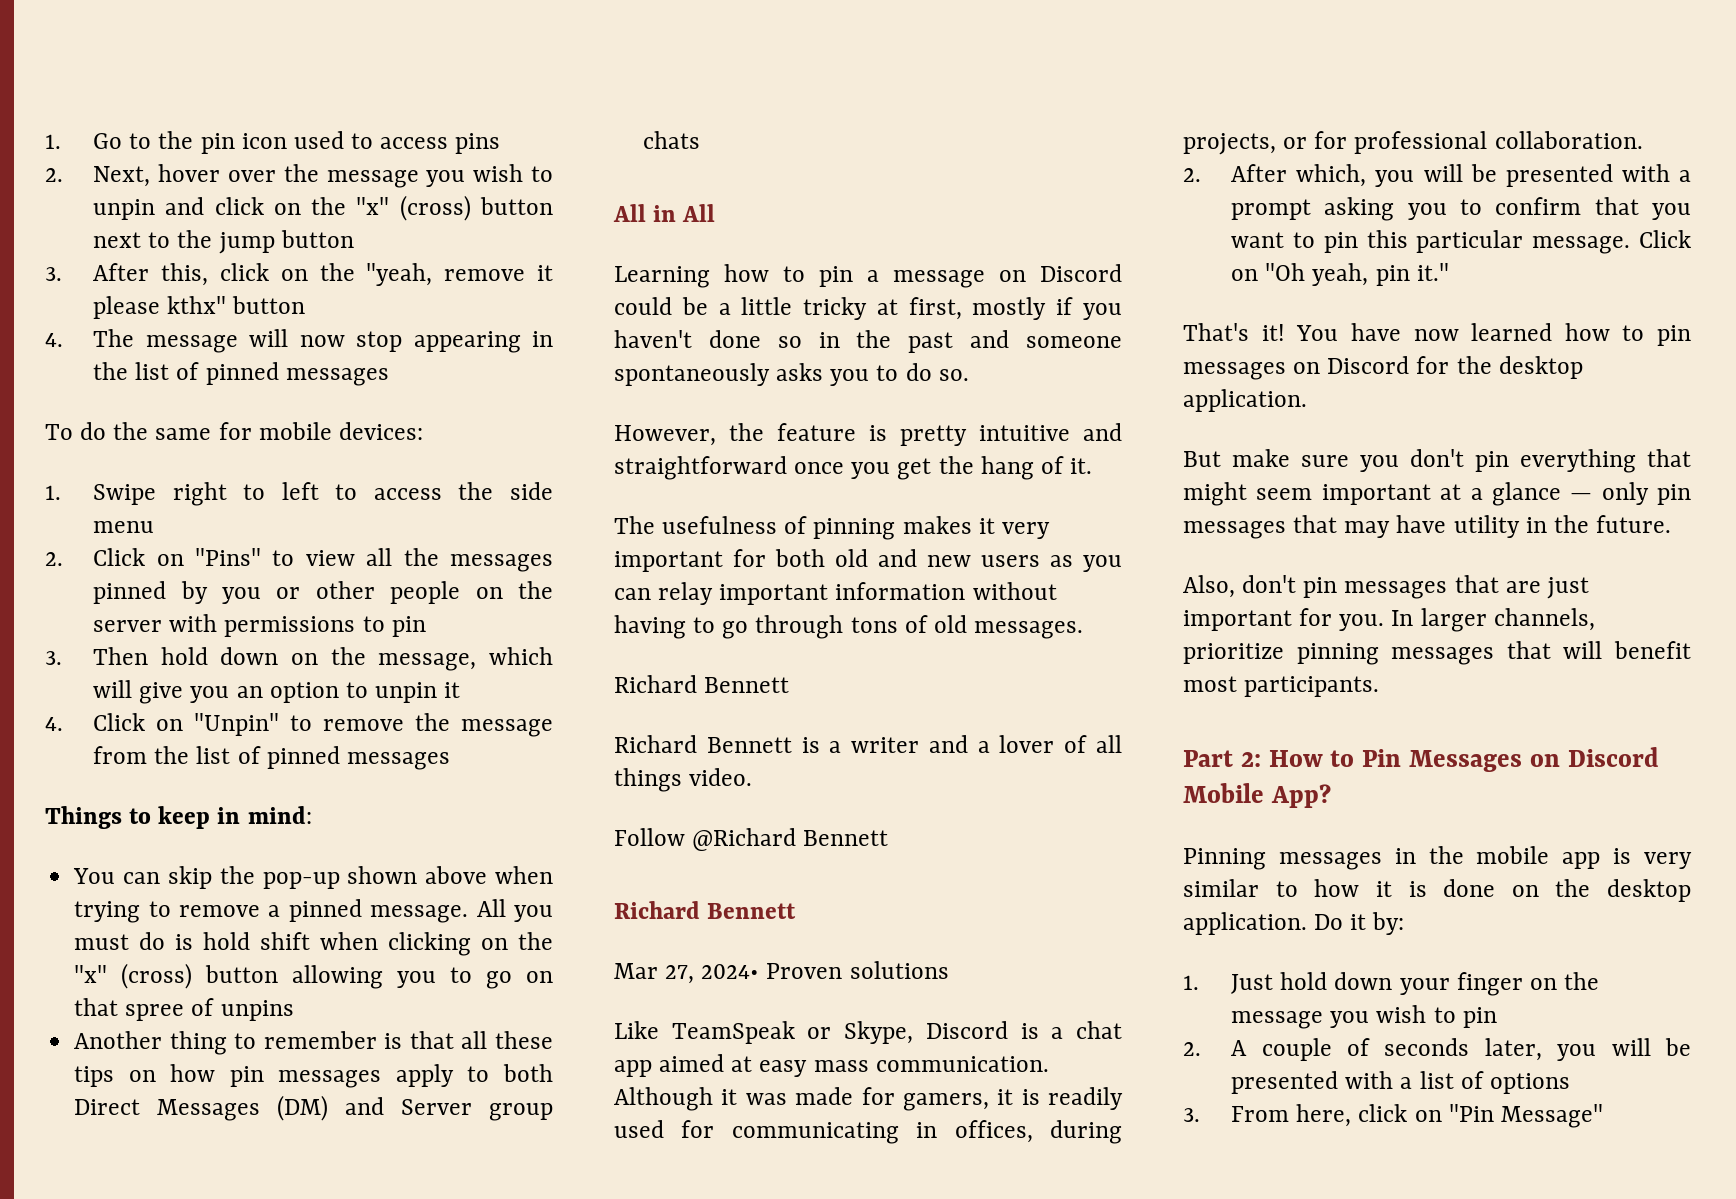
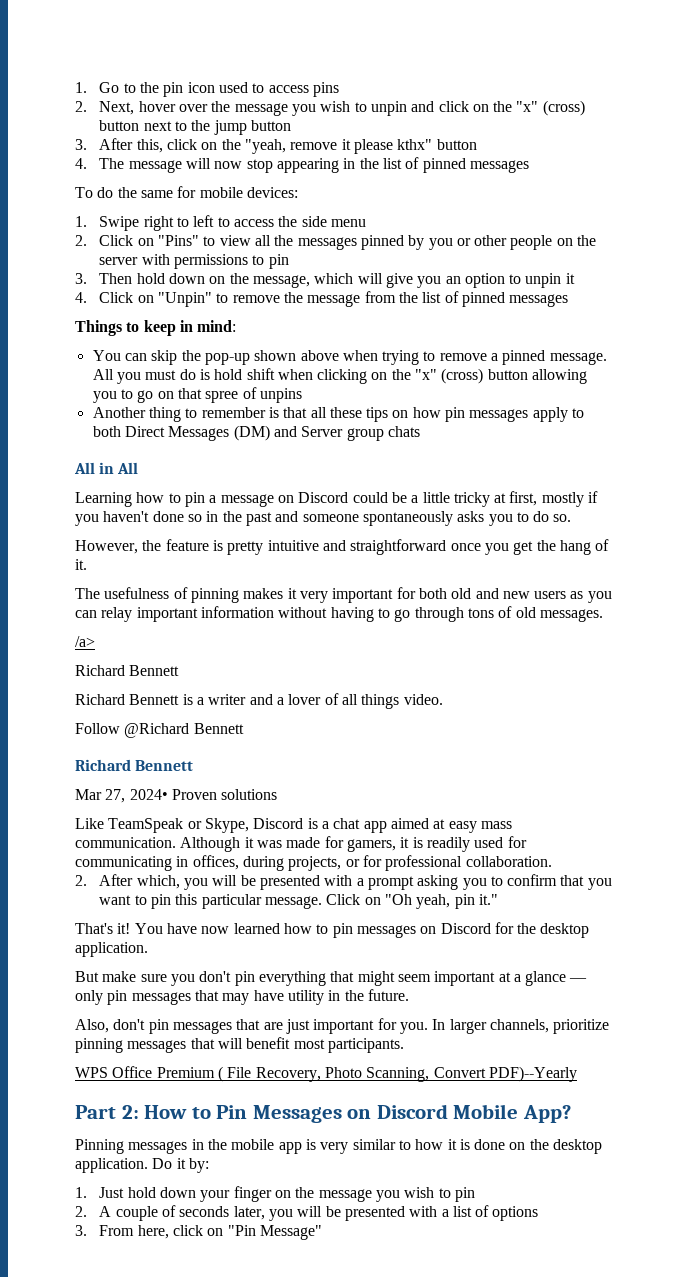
+ /a>
+ WPS Office Premium ( File Recovery, Photo Scanning, Convert PDF)--Yearly

